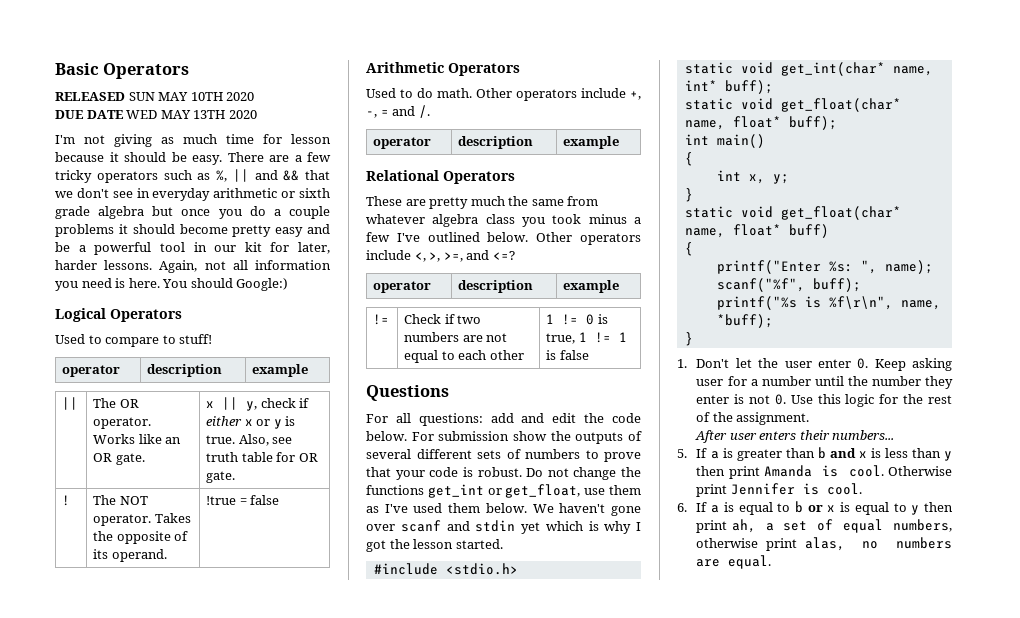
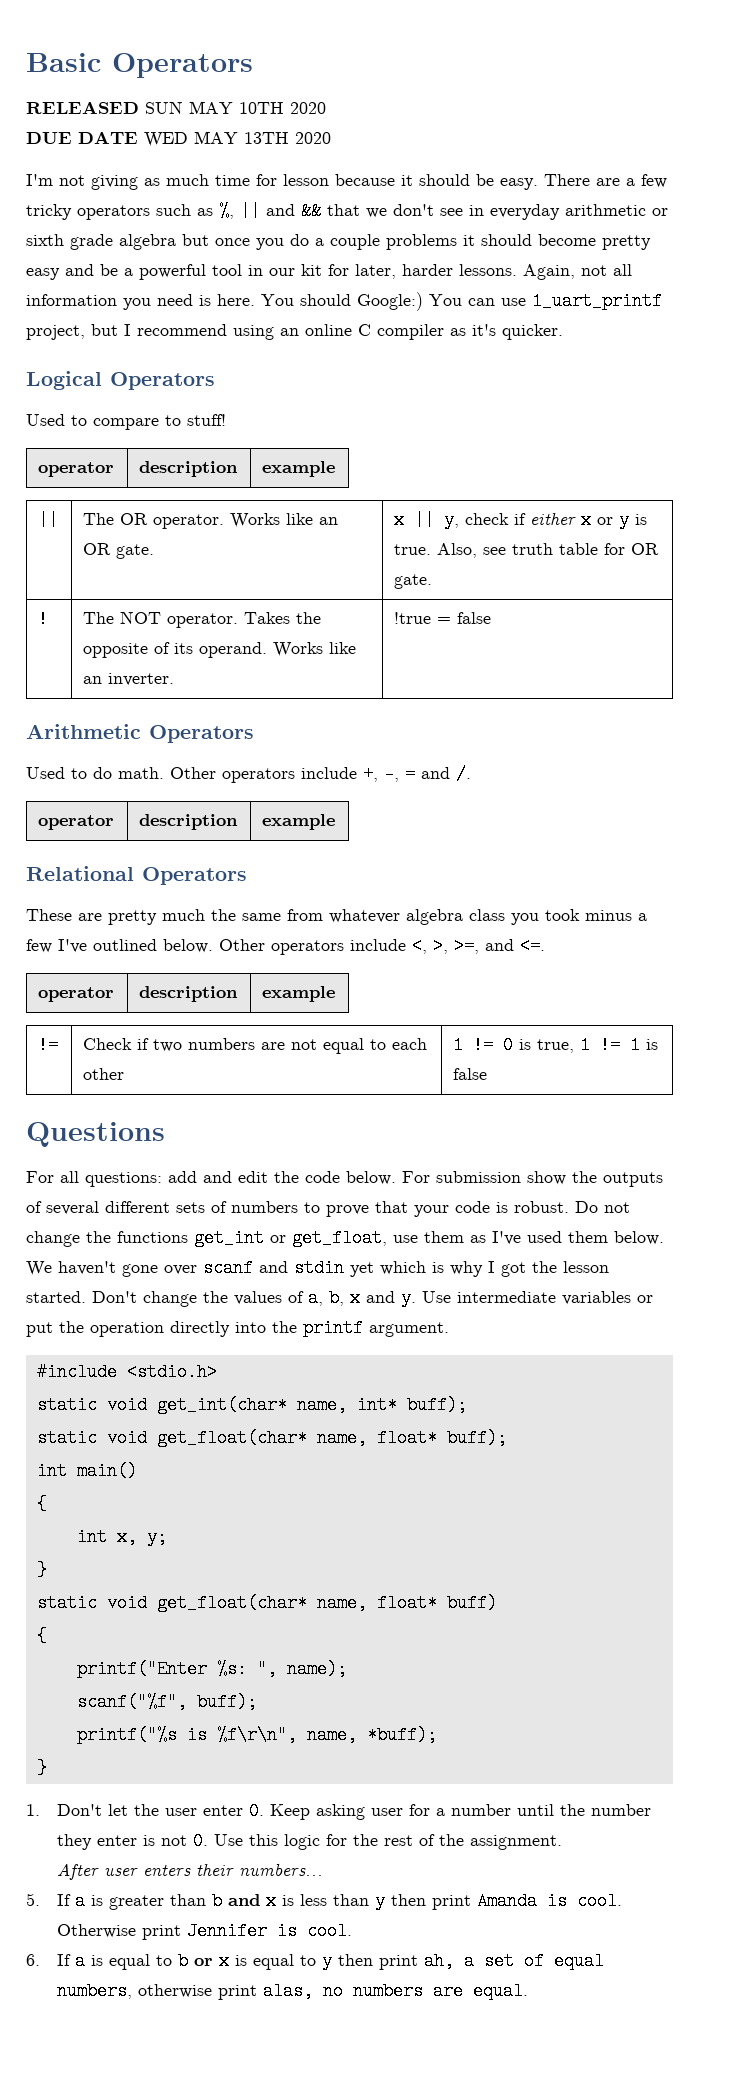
- You should Google:)
+ You should Google:) You can use 1_uart_printf project, but I recommend using an online C compiler as it's quicker.
- ! | The NOT operator. Takes the opposite of its operand. | !true = false
+ ! | The NOT operator. Takes the opposite of its operand. Works like an inverter. | !true = false
- Other operators include <, >, >=, and <=?
+ Other operators include <, >, >=, and <=.
+ Don't change the values of a, b, x and y. Use intermediate variables or put the operation directly into the printf argument.

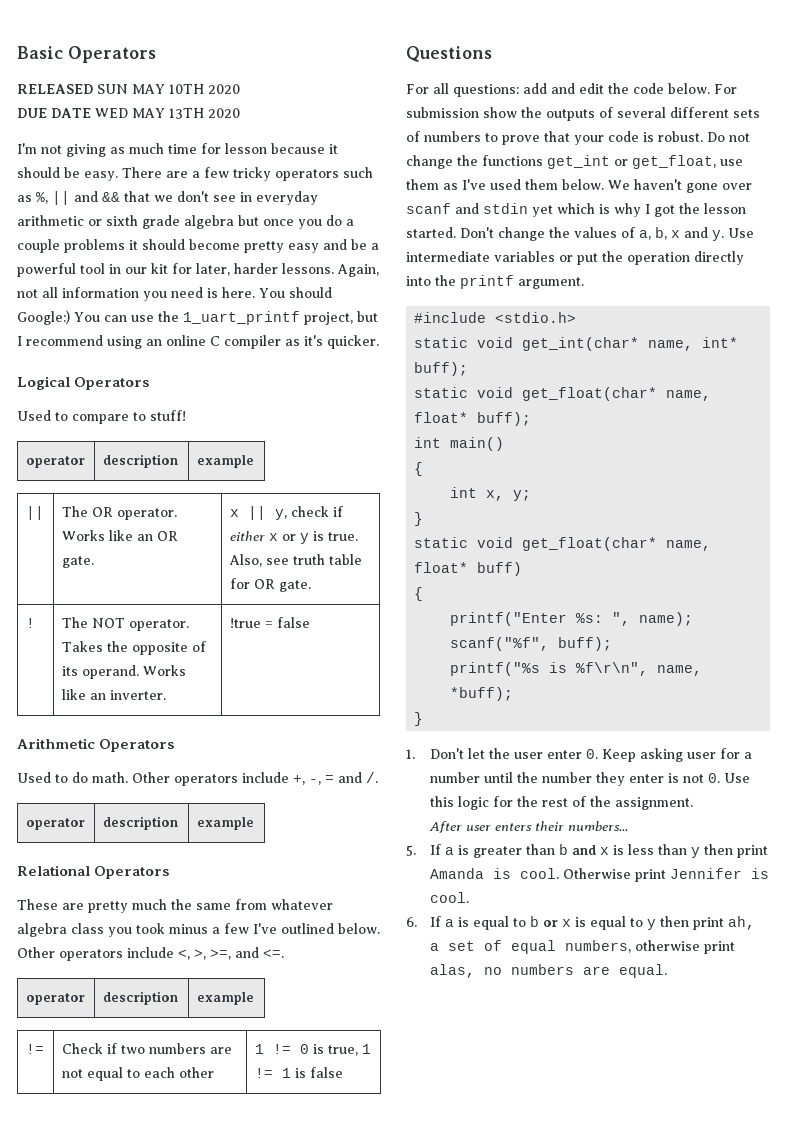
- You should Google:) You can use 1_uart_printf project, but I recommend using an online C compiler as it's quicker.
+ You should Google:) You can use the 1_uart_printf project, but I recommend using an online C compiler as it's quicker.

